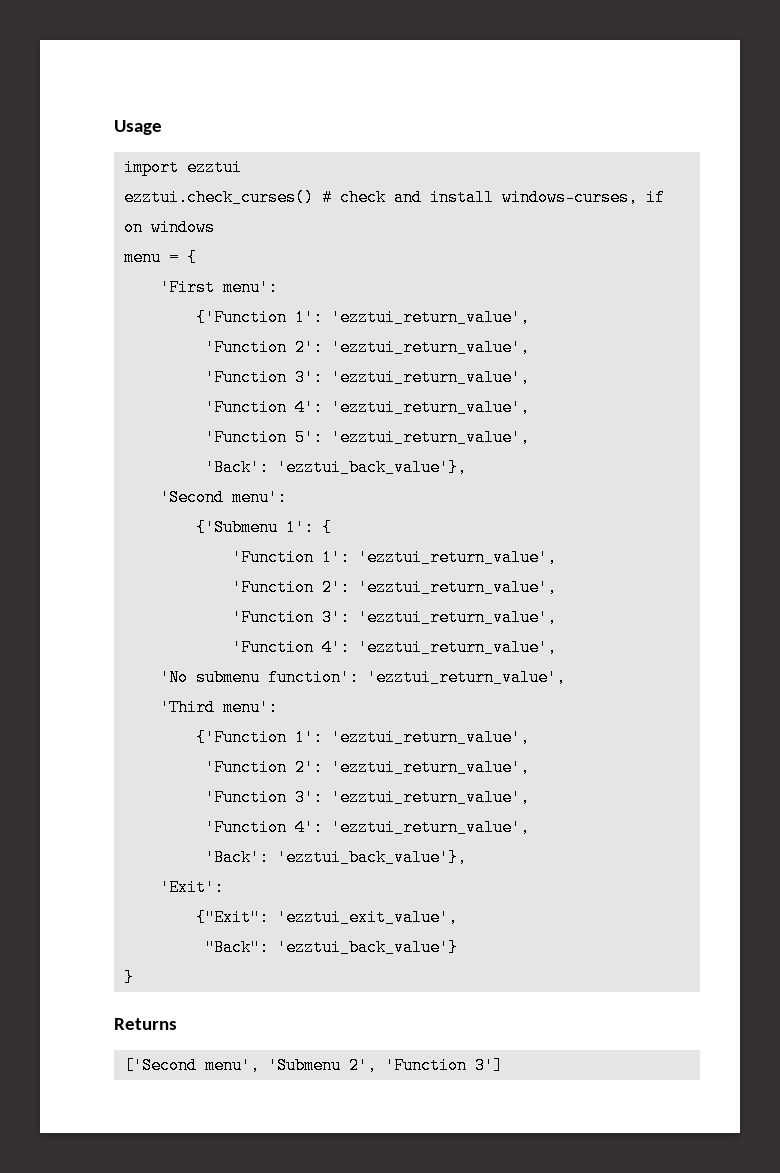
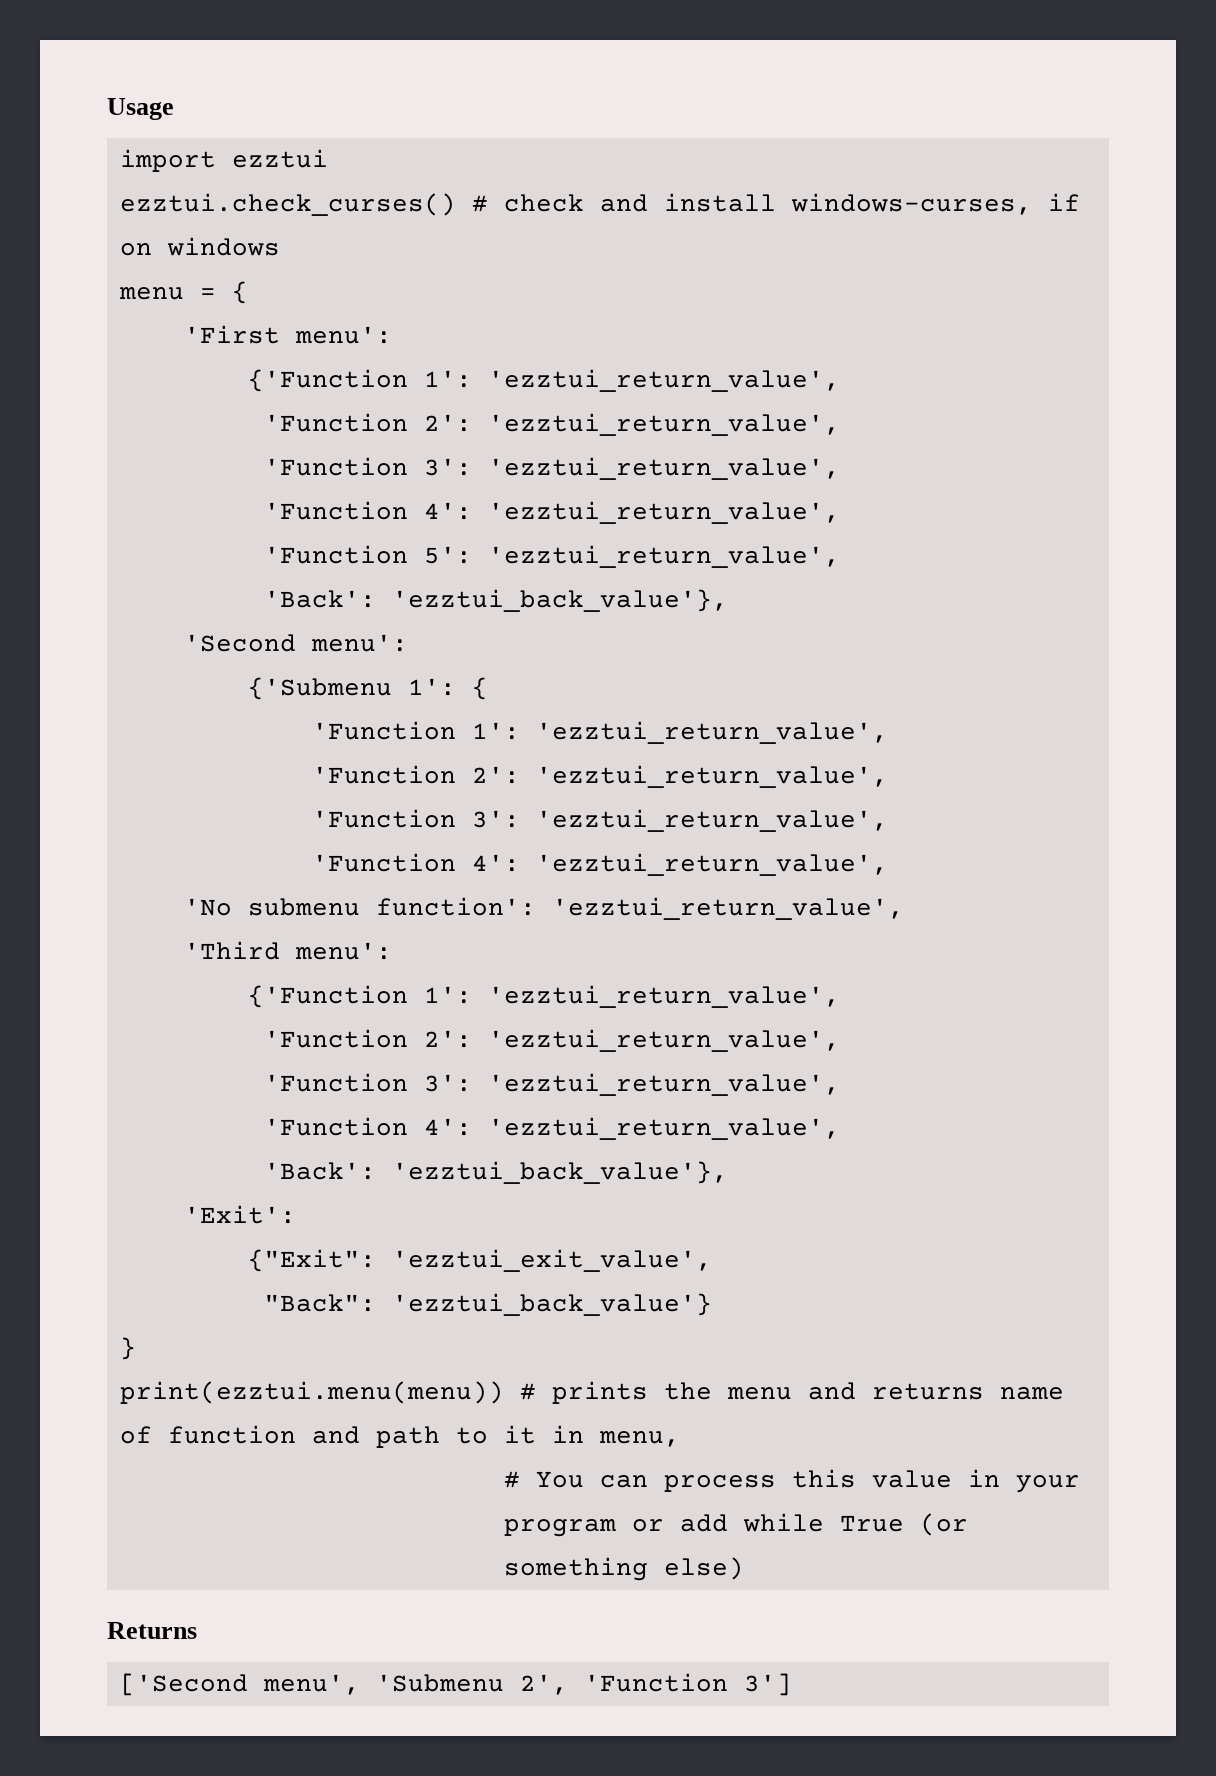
+ print(ezztui.menu(menu)) # prints the menu and returns name of function and path to it in menu,
+ # You can process this value in your program or add while True (or something else)

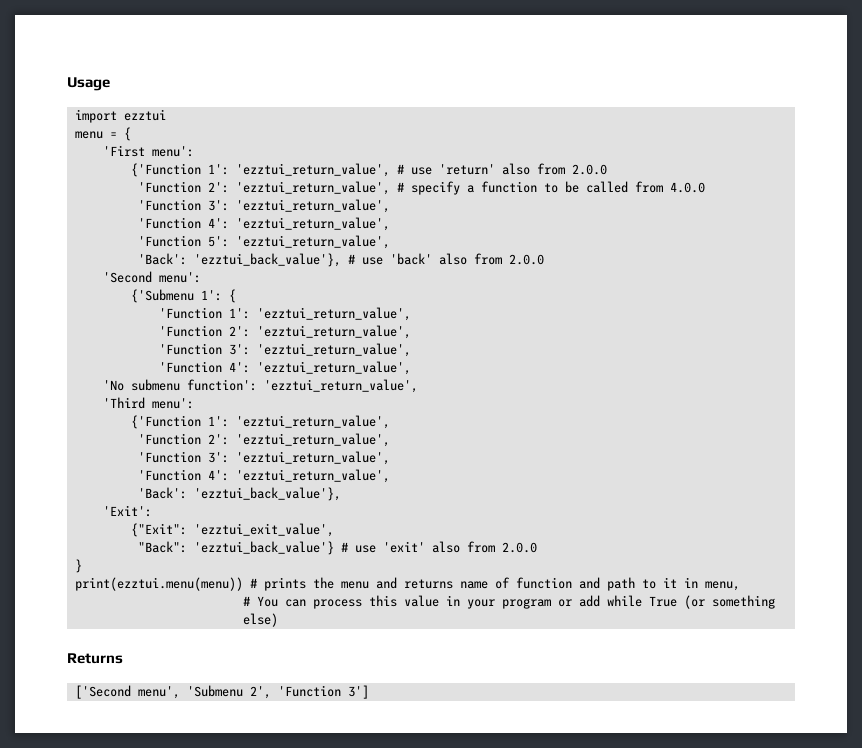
- ezztui.check_curses() # check and install windows-curses, if on windows
  'First menu':
- {'Function 1': 'ezztui_return_value',
- 'Function 2': 'ezztui_return_value',
+ {'Function 1': 'ezztui_return_value', # use 'return' also from 2.0.0
+ 'Function 2': 'ezztui_return_value', # specify a function to be called from 4.0.0
  'Function 5': 'ezztui_return_value',
- 'Back': 'ezztui_back_value'},
+ 'Back': 'ezztui_back_value'}, # use 'back' also from 2.0.0
- "Back": 'ezztui_back_value'}
+ "Back": 'ezztui_back_value'} # use 'exit' also from 2.0.0

